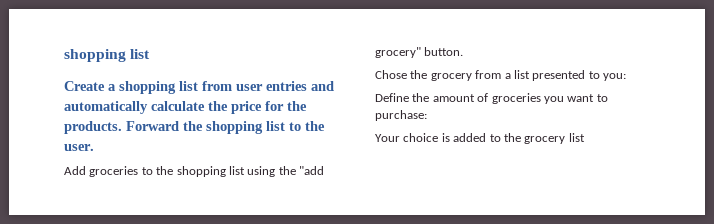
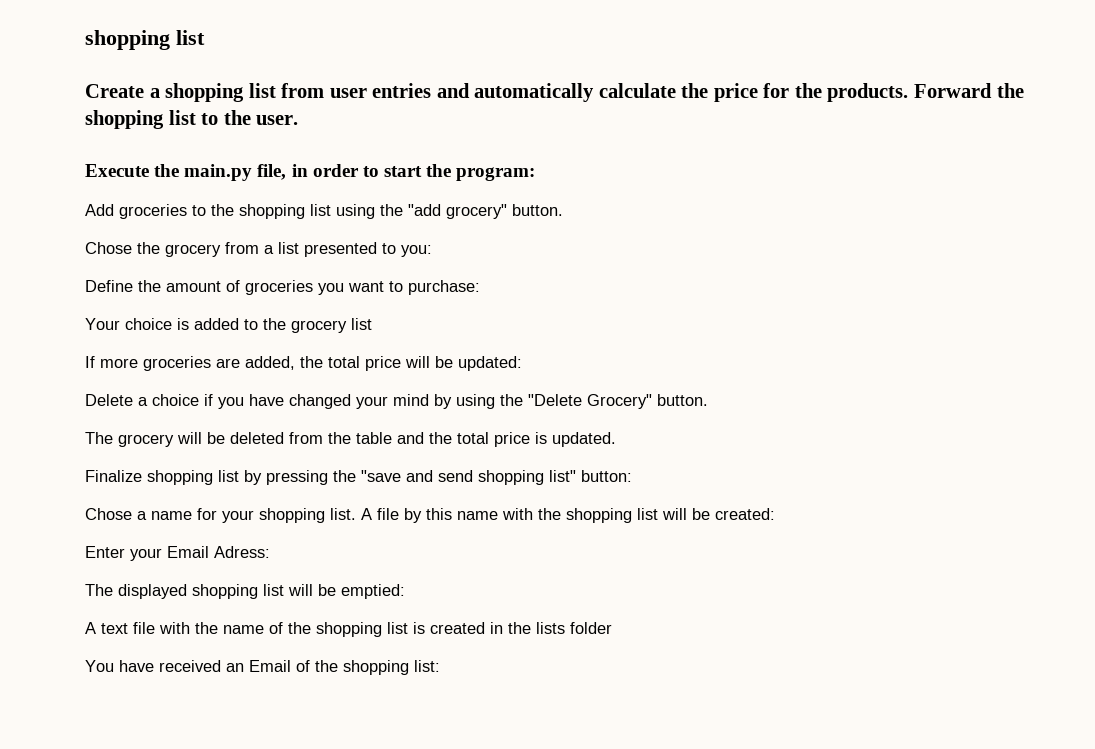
+ Execute the main.py file, in order to start the program:
+ If more groceries are added, the total price will be updated:
+ Delete a choice if you have changed your mind by using the "Delete Grocery" button.
+ The grocery will be deleted from the table and the total price is updated.
+ Finalize shopping list by pressing the "save and send shopping list" button:
+ Chose a name for your shopping list. A file by this name with the shopping list will be created:
+ Enter your Email Adress:
+ The displayed shopping list will be emptied:
+ A text file with the name of the shopping list is created in the lists folder
+ You have received an Email of the shopping list:

